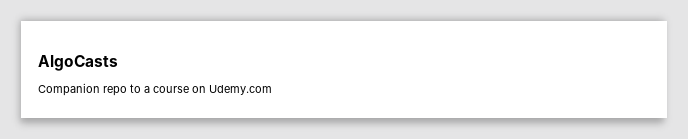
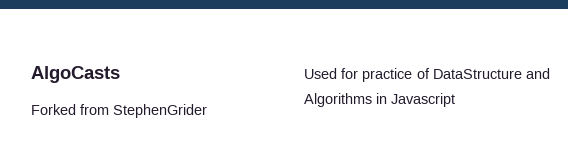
- Companion repo to a course on Udemy.com
+ Forked from StephenGrider
+ Used for practice of DataStructure and Algorithms in Javascript

